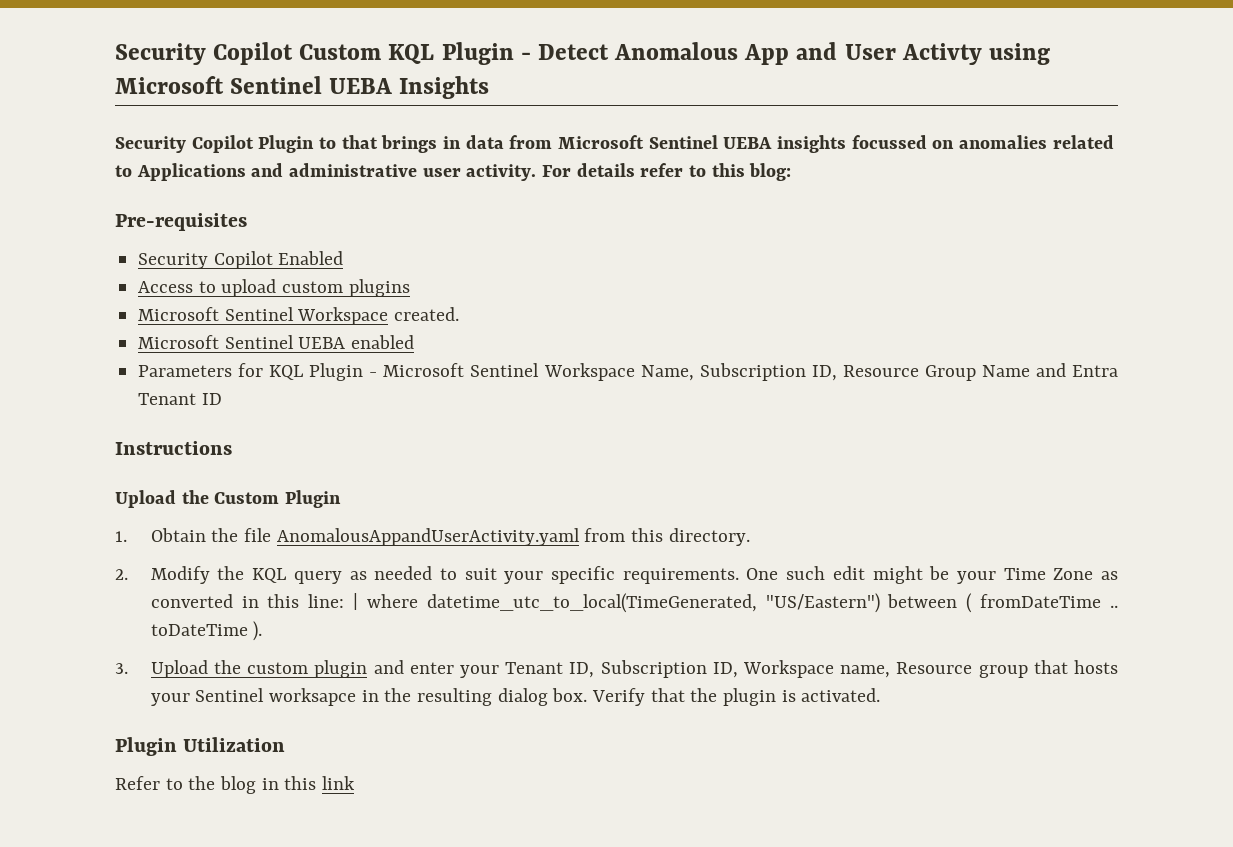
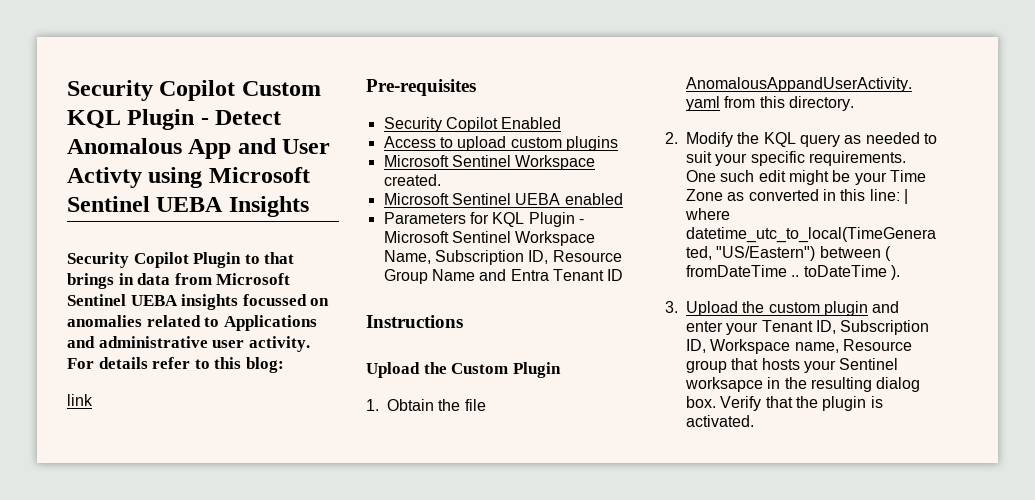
+ link
- Plugin Utilization
- Refer to the blog in this link

